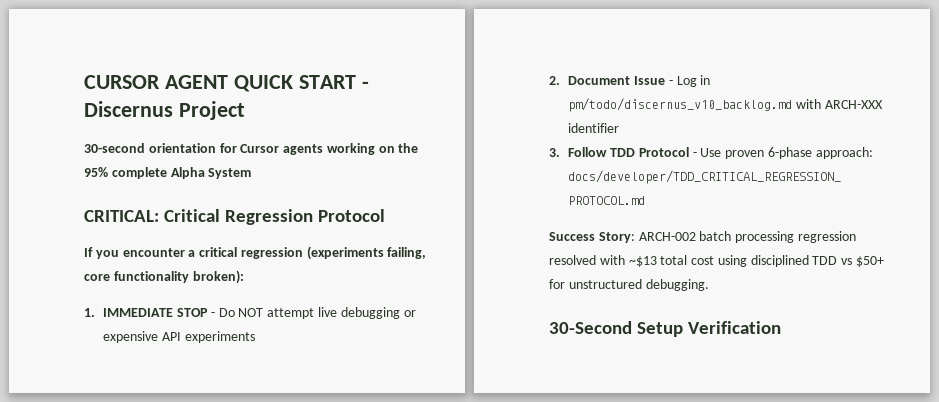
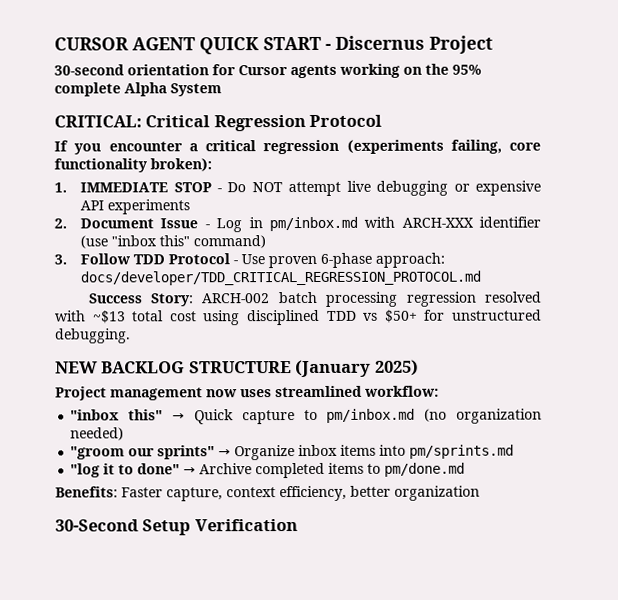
- 2. Document Issue - Log in pm/todo/discernus_v10_backlog.md with ARCH-XXX identifier
+ 2. Document Issue - Log in pm/inbox.md with ARCH-XXX identifier (use "inbox this" command)
+ NEW BACKLOG STRUCTURE (January 2025)
+ Project management now uses streamlined workflow:
+ "inbox this" → Quick capture to pm/inbox.md (no organization needed)
+ "groom our sprints" → Organize inbox items into pm/sprints.md
+ "log it to done" → Archive completed items to pm/done.md
+ Benefits: Faster capture, context efficiency, better organization

